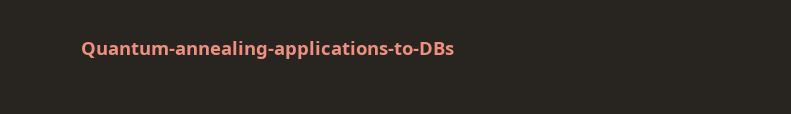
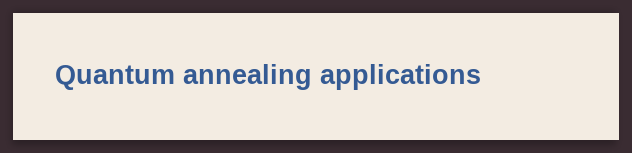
- Quantum-annealing-applications-to-DBs
+ Quantum annealing applications

